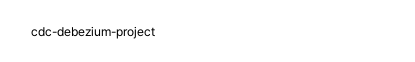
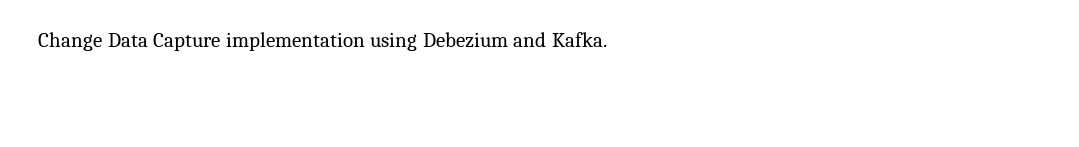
- cdc-debezium-project
+ Change Data Capture implementation using Debezium and Kafka.

